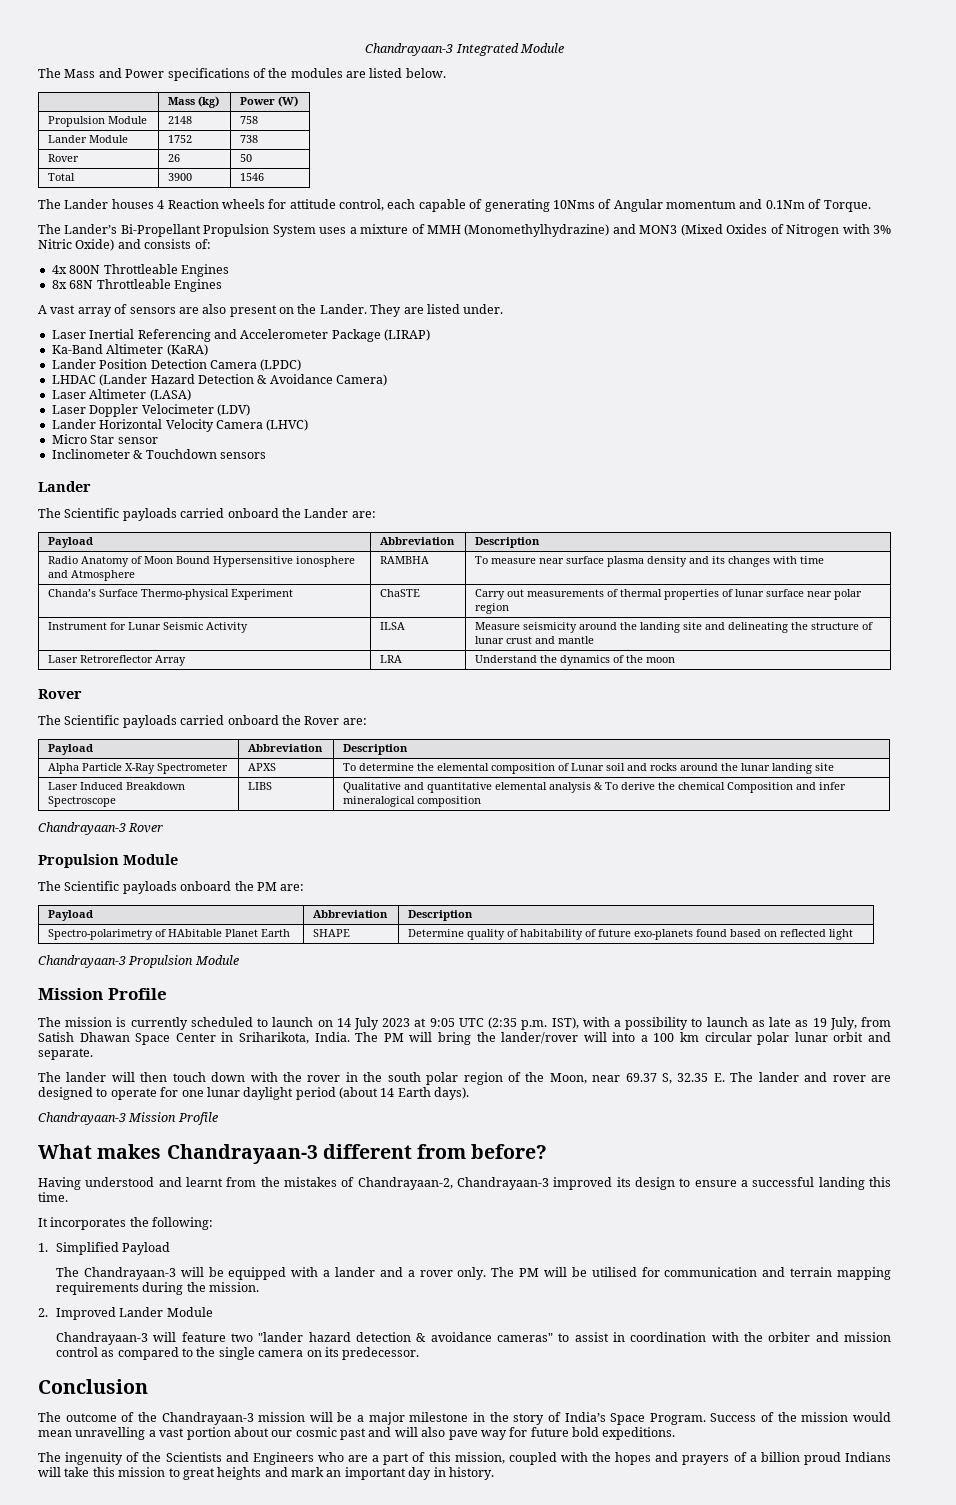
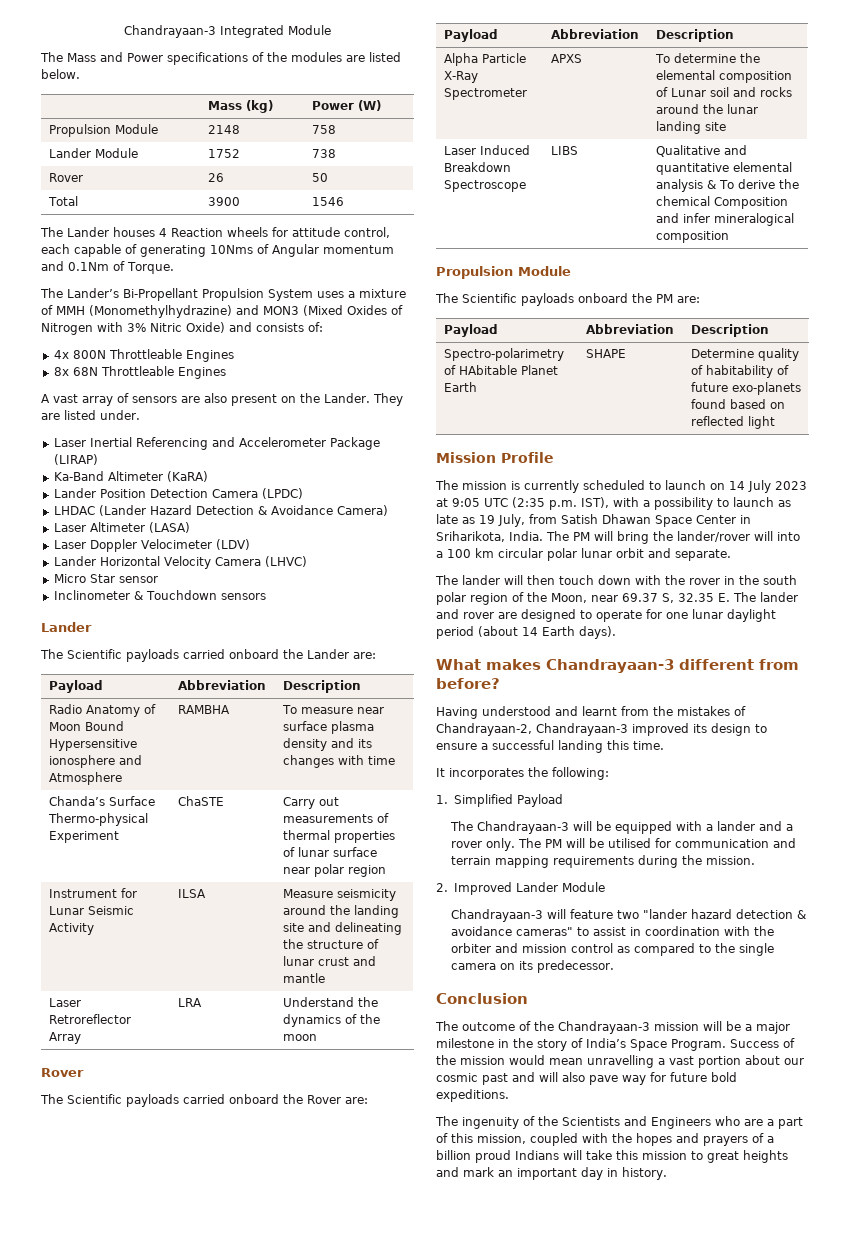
- Chandrayaan-3 Rover
- Chandrayaan-3 Propulsion Module
- Chandrayaan-3 Mission Profile

